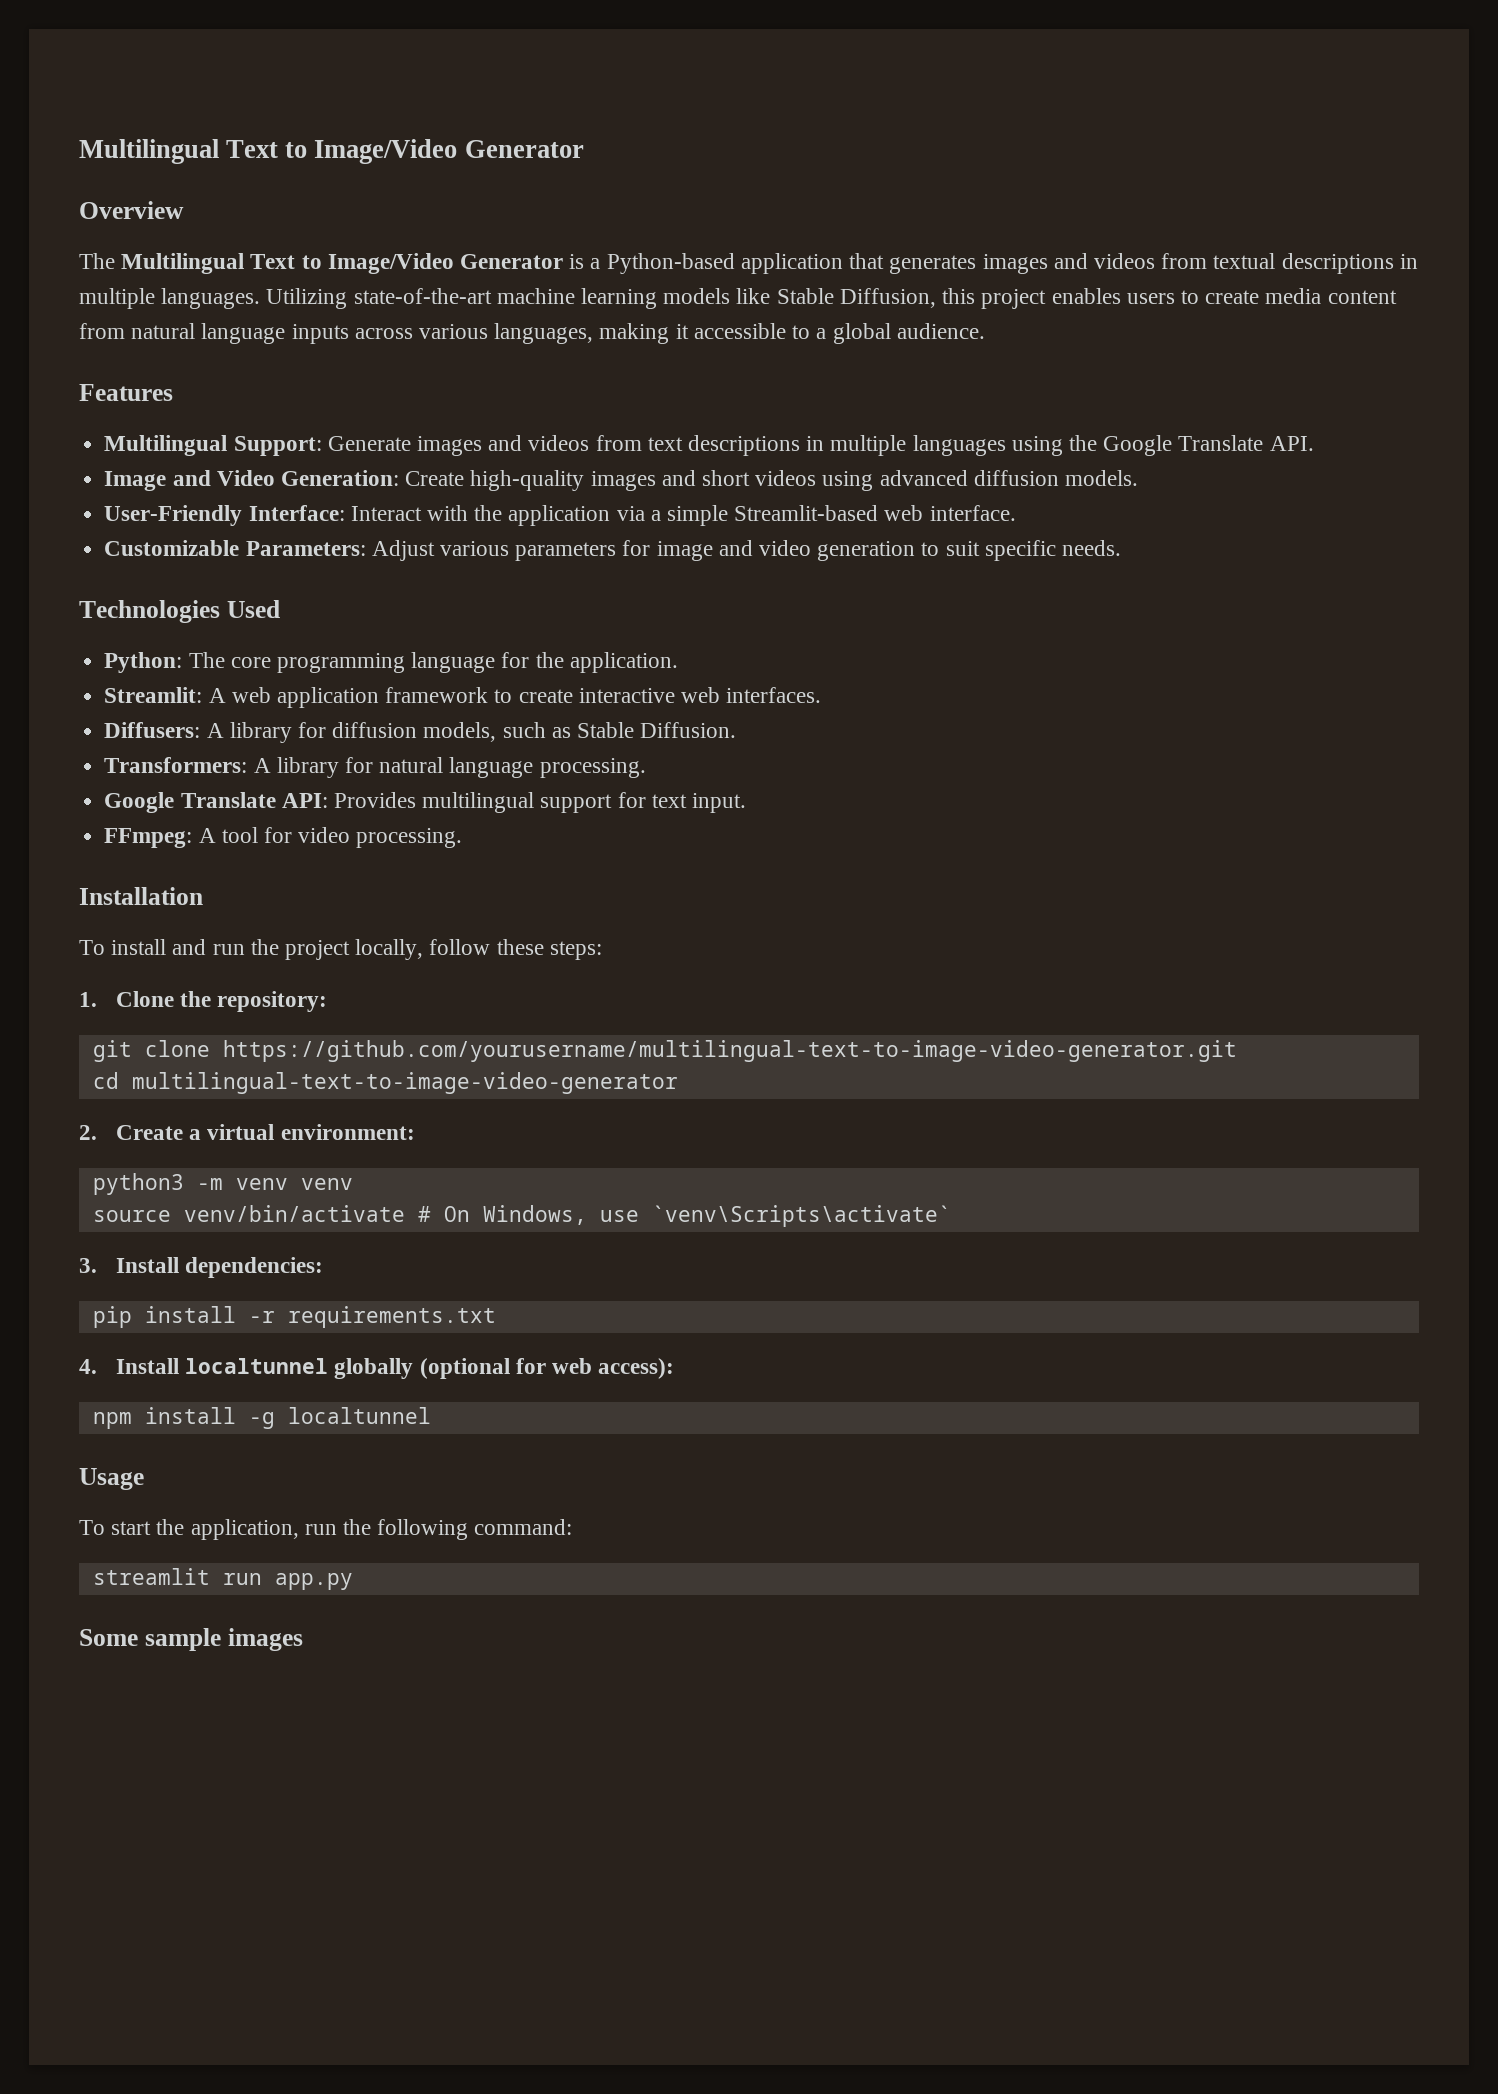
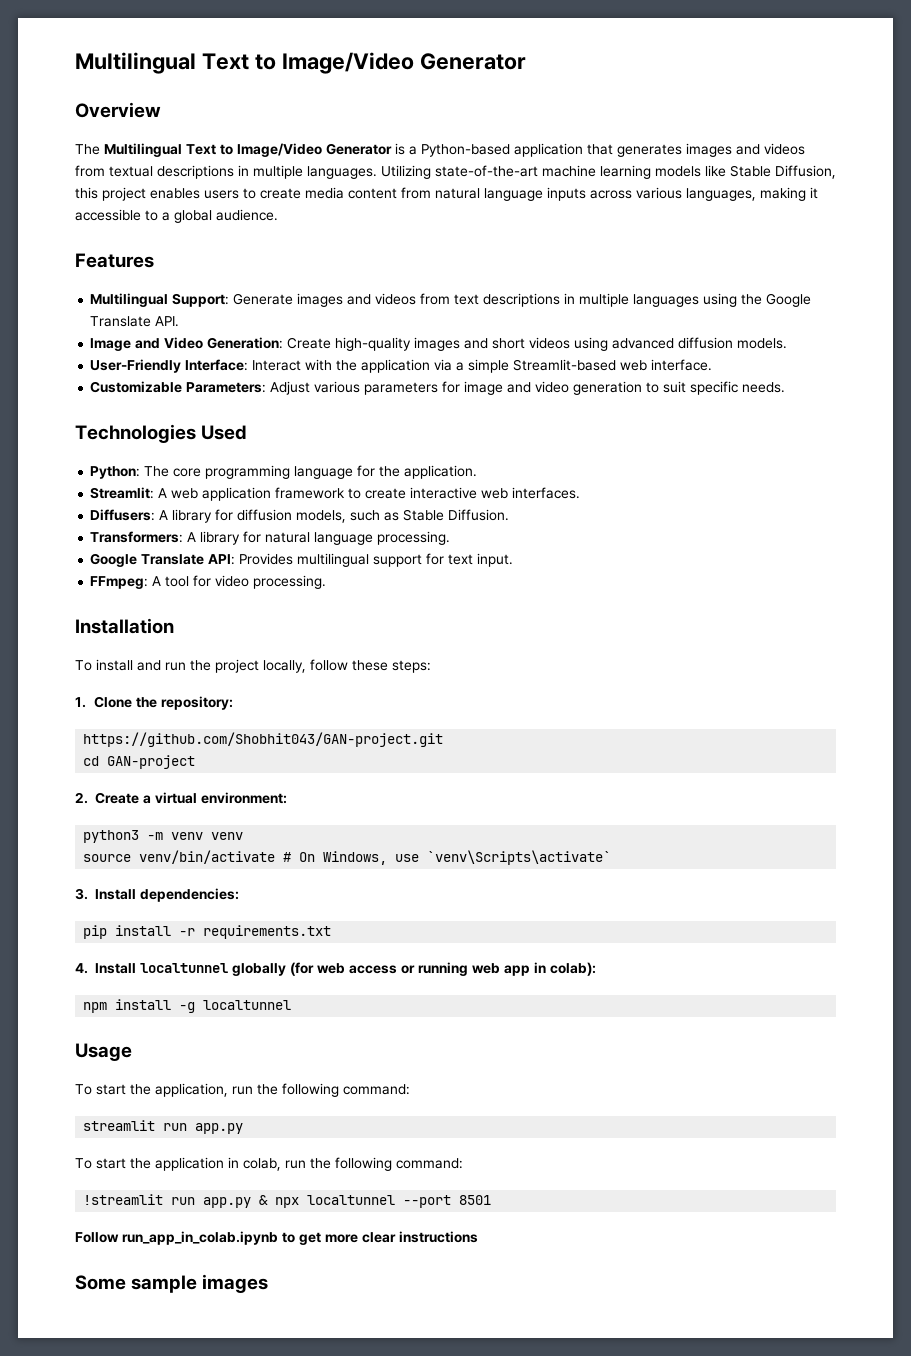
- git clone https://github.com/yourusername/multilingual-text-to-image-video-generator.git
+ https://github.com/Shobhit043/GAN-project.git
- cd multilingual-text-to-image-video-generator
+ cd GAN-project
- 4. Install localtunnel globally (optional for web access):
+ 4. Install localtunnel globally (for web access or running web app in colab):
+ To start the application in colab, run the following command:
+ !streamlit run app.py & npx localtunnel --port 8501
+ Follow run_app_in_colab.ipynb to get more clear instructions

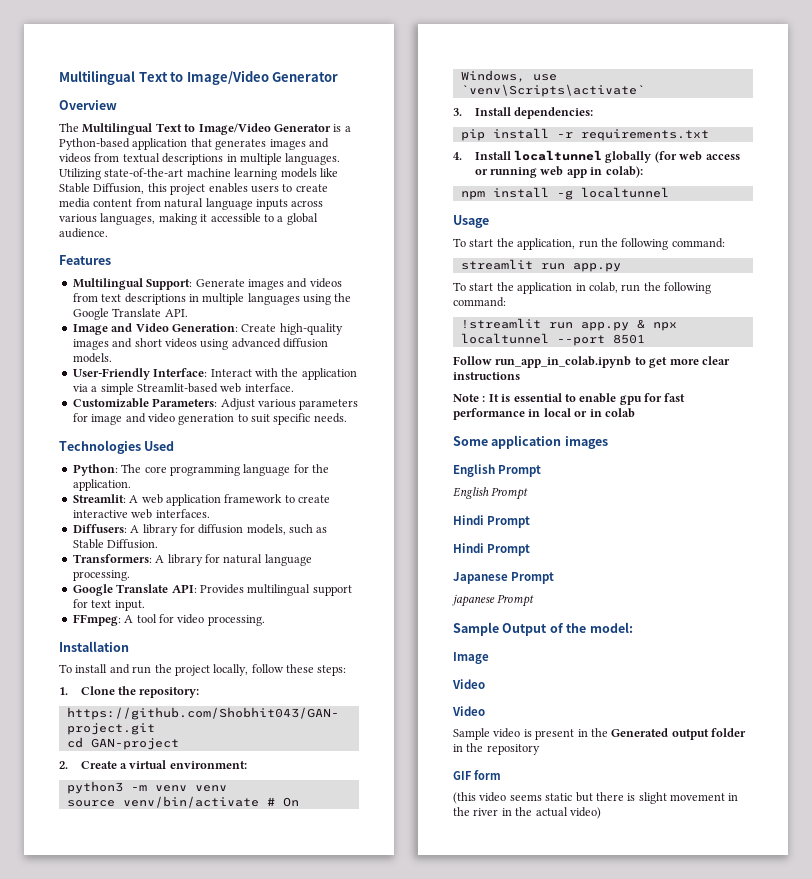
+ Note : It is essential to enable gpu for fast performance in local or in colab
- Some sample images
+ Some application images
+ English Prompt
+ English Prompt
+ Hindi Prompt
+ Hindi Prompt
+ Japanese Prompt
+ japanese Prompt
+ Sample Output of the model:
+ Image
+ Video
+ Video
+ Sample video is present in the Generated output folder in the repository
+ GIF form
+ (this video seems static but there is slight movement in the river in the actual video)

